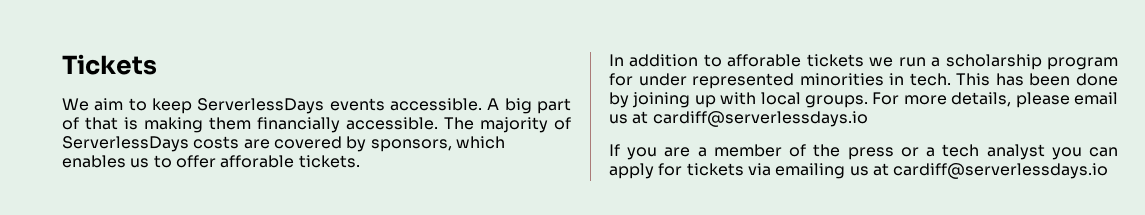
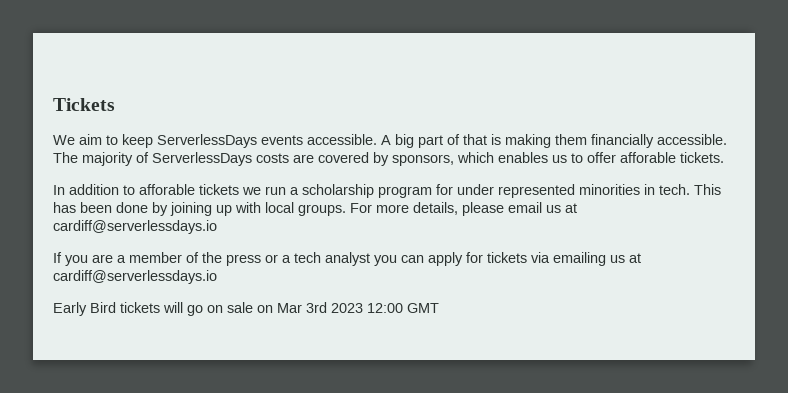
+ Early Bird tickets will go on sale on Mar 3rd 2023 12:00 GMT

